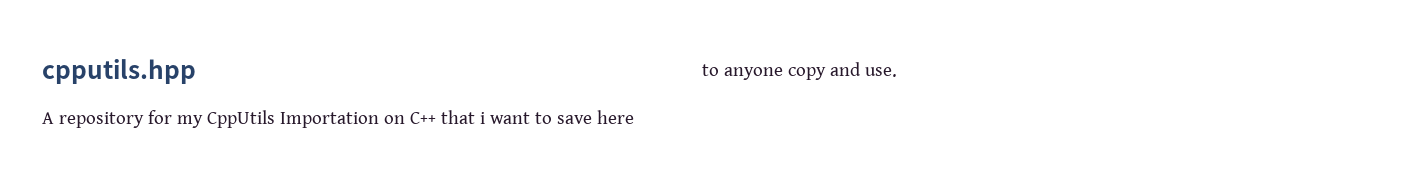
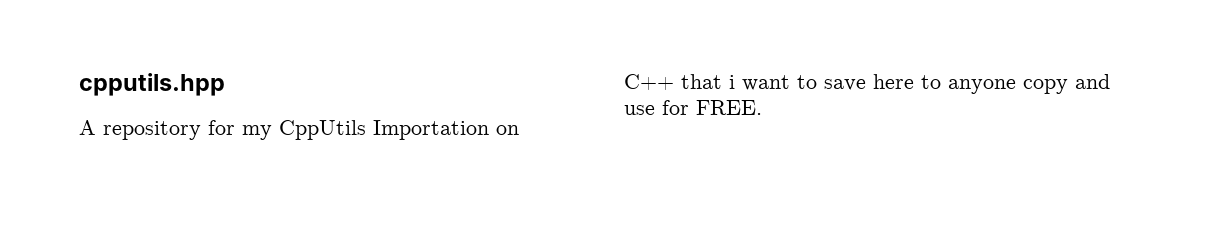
- A repository for my CppUtils Importation on C++ that i want to save here to anyone copy and use.
+ A repository for my CppUtils Importation on C++ that i want to save here to anyone copy and use for FREE.

